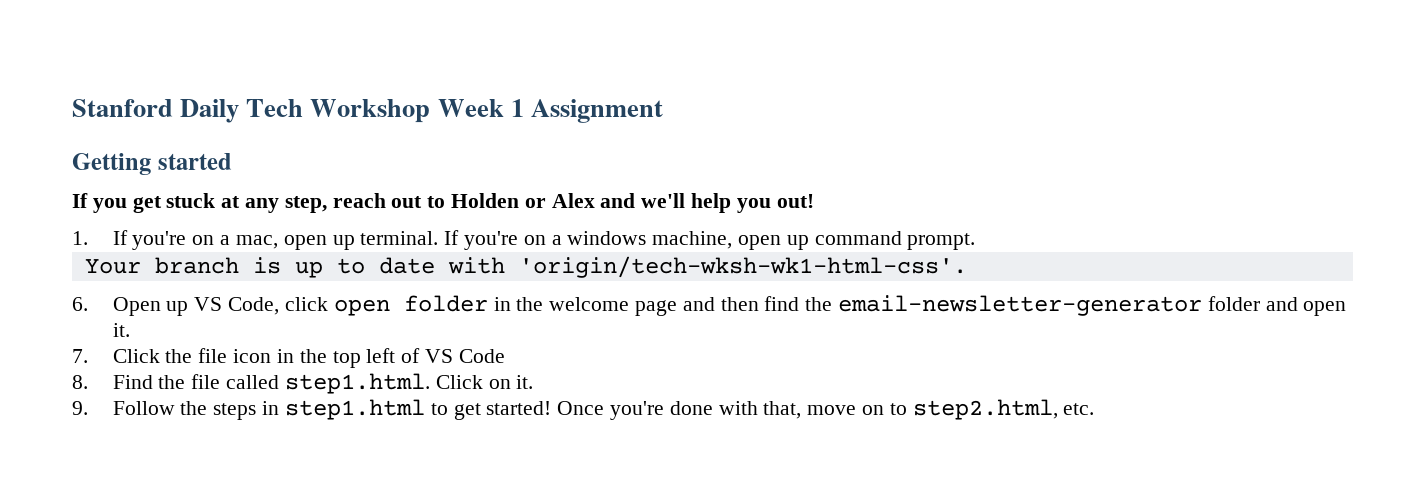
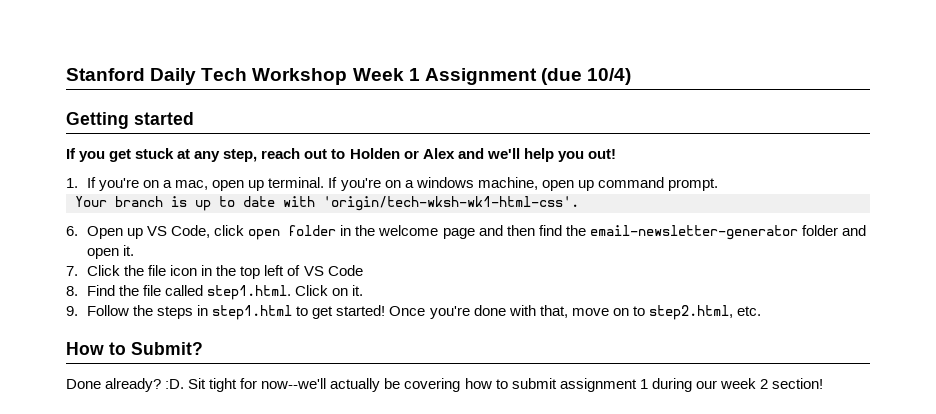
- Stanford Daily Tech Workshop Week 1 Assignment
+ Stanford Daily Tech Workshop Week 1 Assignment (due 10/4)
+ How to Submit?
+ Done already? :D. Sit tight for now--we'll actually be covering how to submit assignment 1 during our week 2 section!

